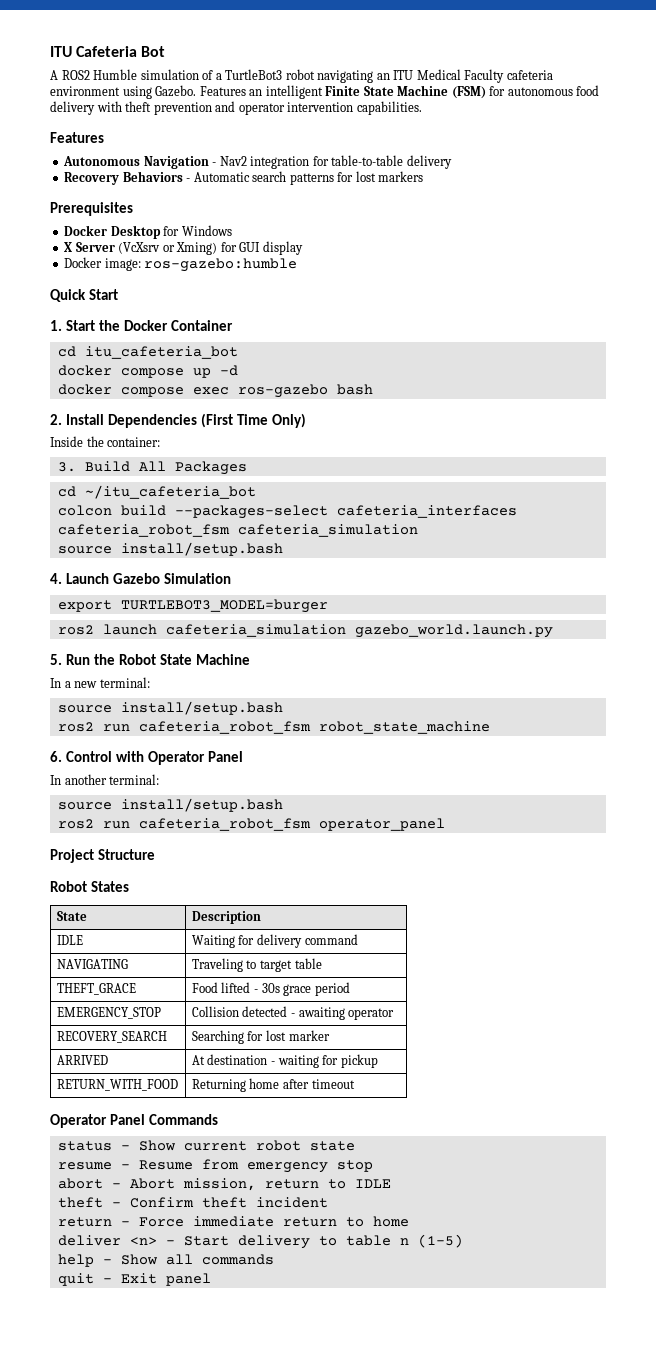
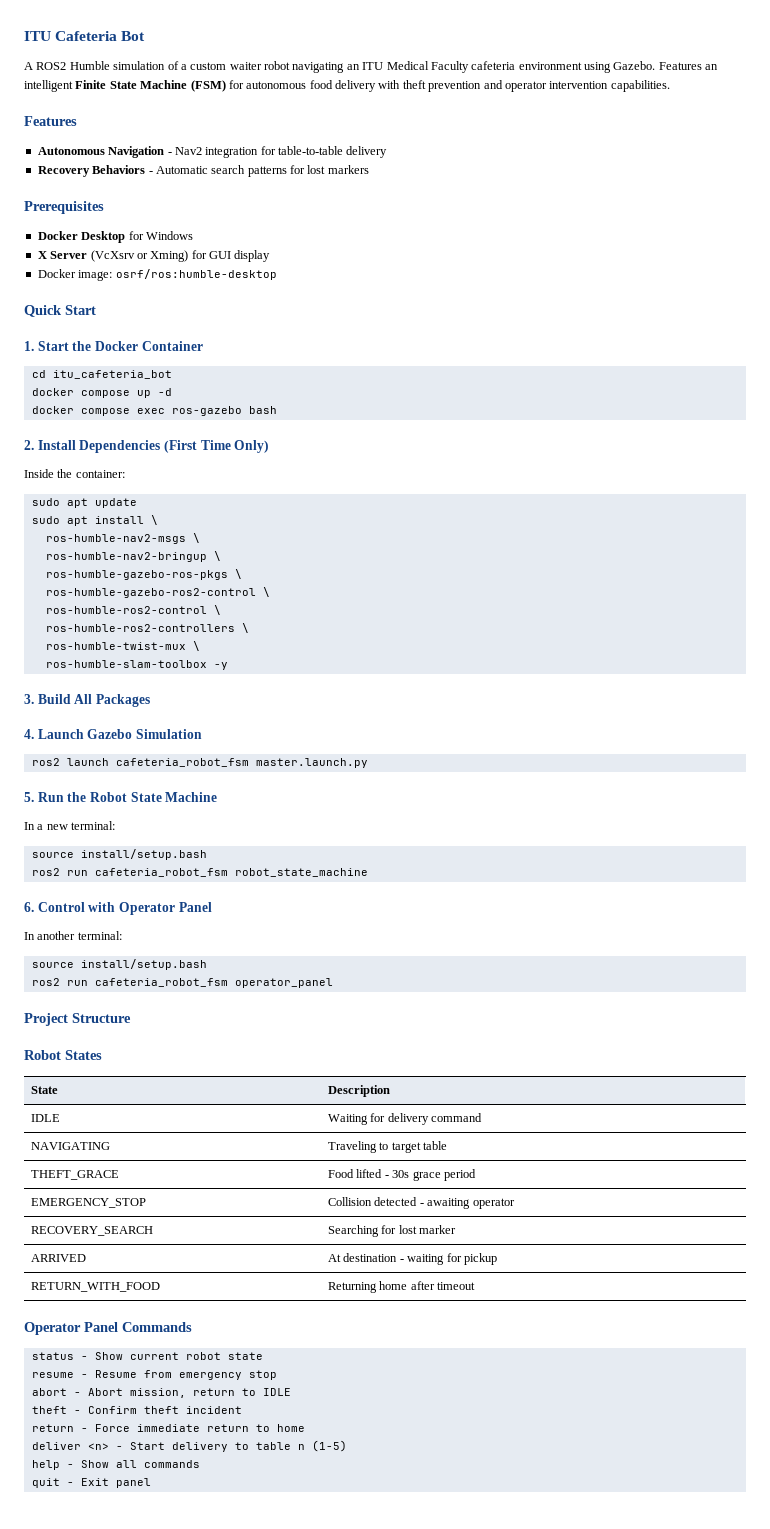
- A ROS2 Humble simulation of a TurtleBot3 robot navigating an ITU Medical Faculty cafeteria environment using Gazebo.
+ A ROS2 Humble simulation of a custom waiter robot navigating an ITU Medical Faculty cafeteria environment using Gazebo.
- Docker image: ros-gazebo:humble
+ Docker image: osrf/ros:humble-desktop
+ sudo apt update
+ sudo apt install \
+ ros-humble-nav2-msgs \
+ ros-humble-nav2-bringup \
+ ros-humble-gazebo-ros-pkgs \
+ ros-humble-gazebo-ros2-control \
+ ros-humble-ros2-control \
+ ros-humble-ros2-controllers \
+ ros-humble-twist-mux \
+ ros-humble-slam-toolbox -y
  3. Build All Packages
- cd ~/itu_cafeteria_bot
- colcon build --packages-select cafeteria_interfaces cafeteria_robot_fsm cafeteria_simulation
- source install/setup.bash
- export TURTLEBOT3_MODEL=burger
- ros2 launch cafeteria_simulation gazebo_world.launch.py
+ ros2 launch cafeteria_robot_fsm master.launch.py

